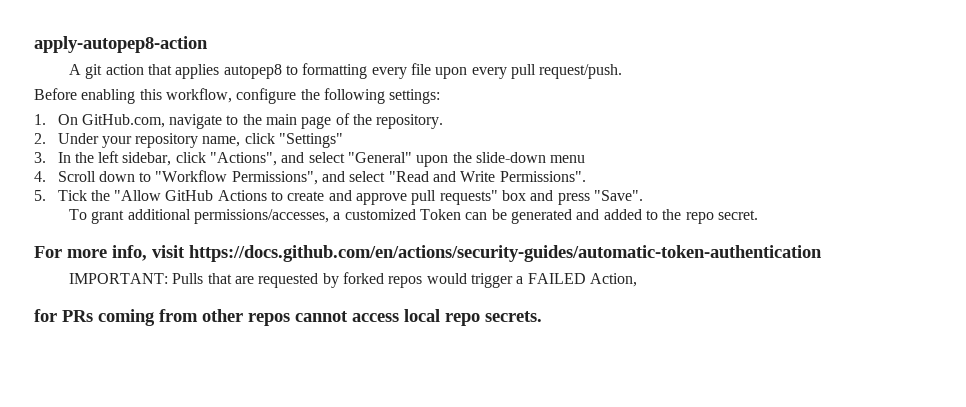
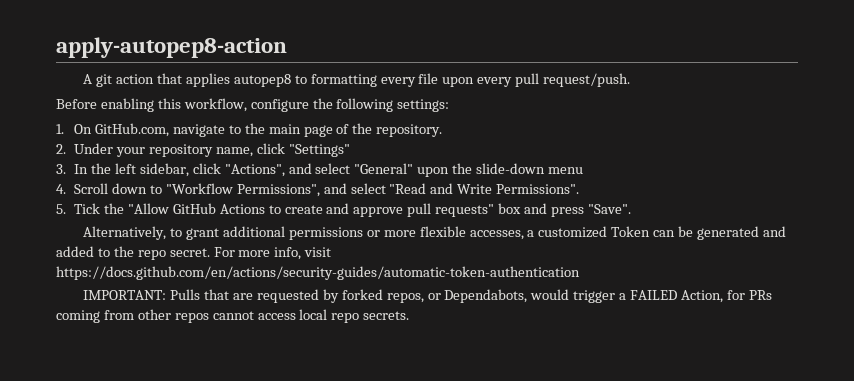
- To grant additional permissions/accesses, a customized Token can be generated and added to the repo secret.
- For more info, visit https://docs.github.com/en/actions/security-guides/automatic-token-authentication
+ Alternatively, to grant additional permissions or more flexible accesses, a customized Token can be generated and added to the repo secret. For more info, visit https://docs.github.com/en/actions/security-guides/automatic-token-authentication
- IMPORTANT: Pulls that are requested by forked repos would trigger a FAILED Action,
- for PRs coming from other repos cannot access local repo secrets.
+ IMPORTANT: Pulls that are requested by forked repos, or Dependabots, would trigger a FAILED Action, for PRs coming from other repos cannot access local repo secrets.

